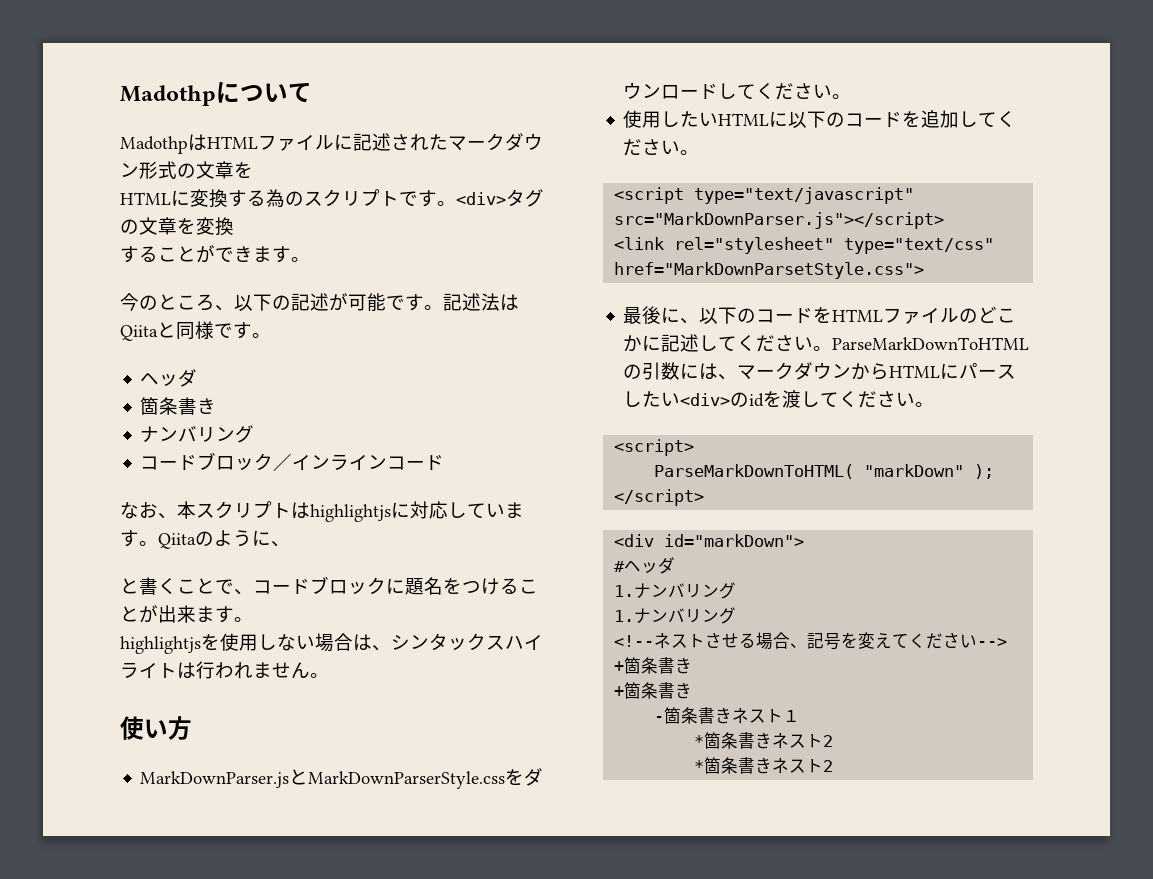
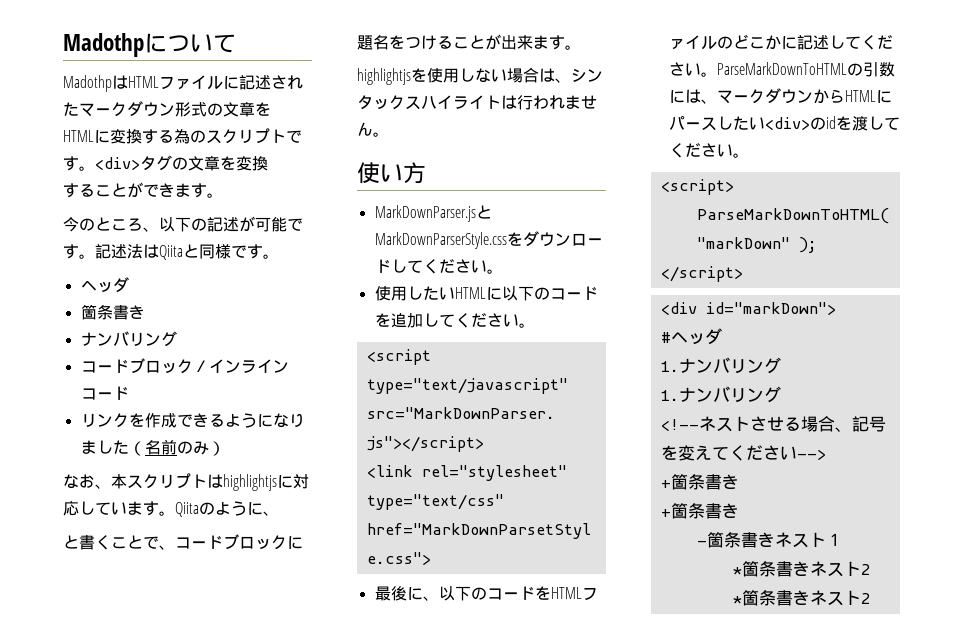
+ リンクを作成できるようになりました（名前のみ）

